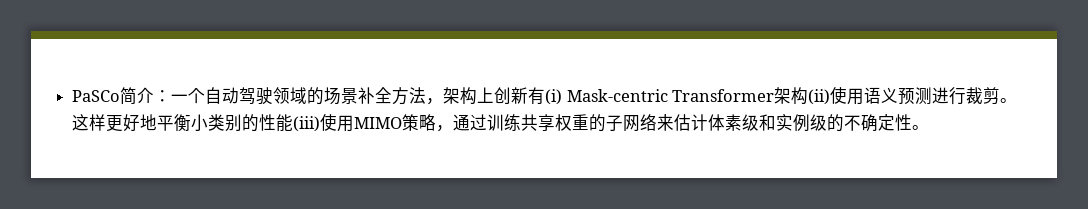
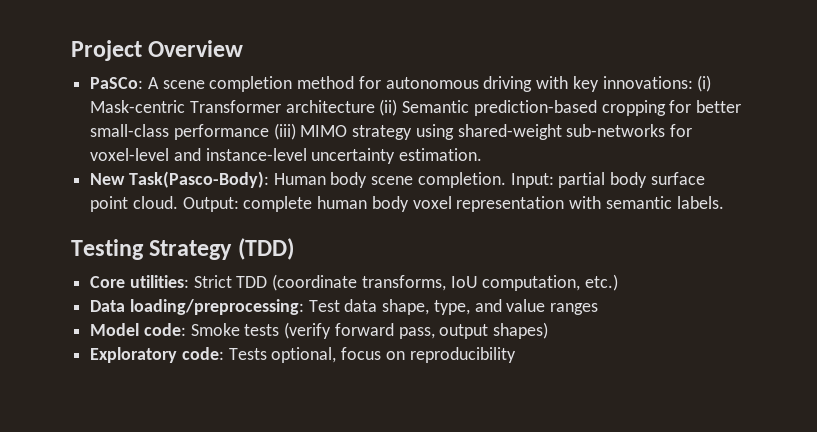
- PaSCo简介：一个自动驾驶领域的场景补全方法，架构上创新有(i) Mask-centric Transformer架构(ii)使用语义预测进行裁剪。这样更好地平衡小类别的性能(iii)使用MIMO策略，通过训练共享权重的子网络来估计体素级和实例级的不确定性。
+ Project Overview
+ PaSCo: A scene completion method for autonomous driving with key innovations: (i) Mask-centric Transformer architecture (ii) Semantic prediction-based cropping for better small-class performance (iii) MIMO strategy using shared-weight sub-networks for voxel-level and instance-level uncertainty estimation.
+ New Task(Pasco-Body): Human body scene completion. Input: partial body surface point cloud. Output: complete human body voxel representation with semantic labels.
+ Testing Strategy (TDD)
+ Core utilities: Strict TDD (coordinate transforms, IoU computation, etc.)
+ Data loading/preprocessing: Test data shape, type, and value ranges
+ Model code: Smoke tests (verify forward pass, output shapes)
+ Exploratory code: Tests optional, focus on reproducibility

